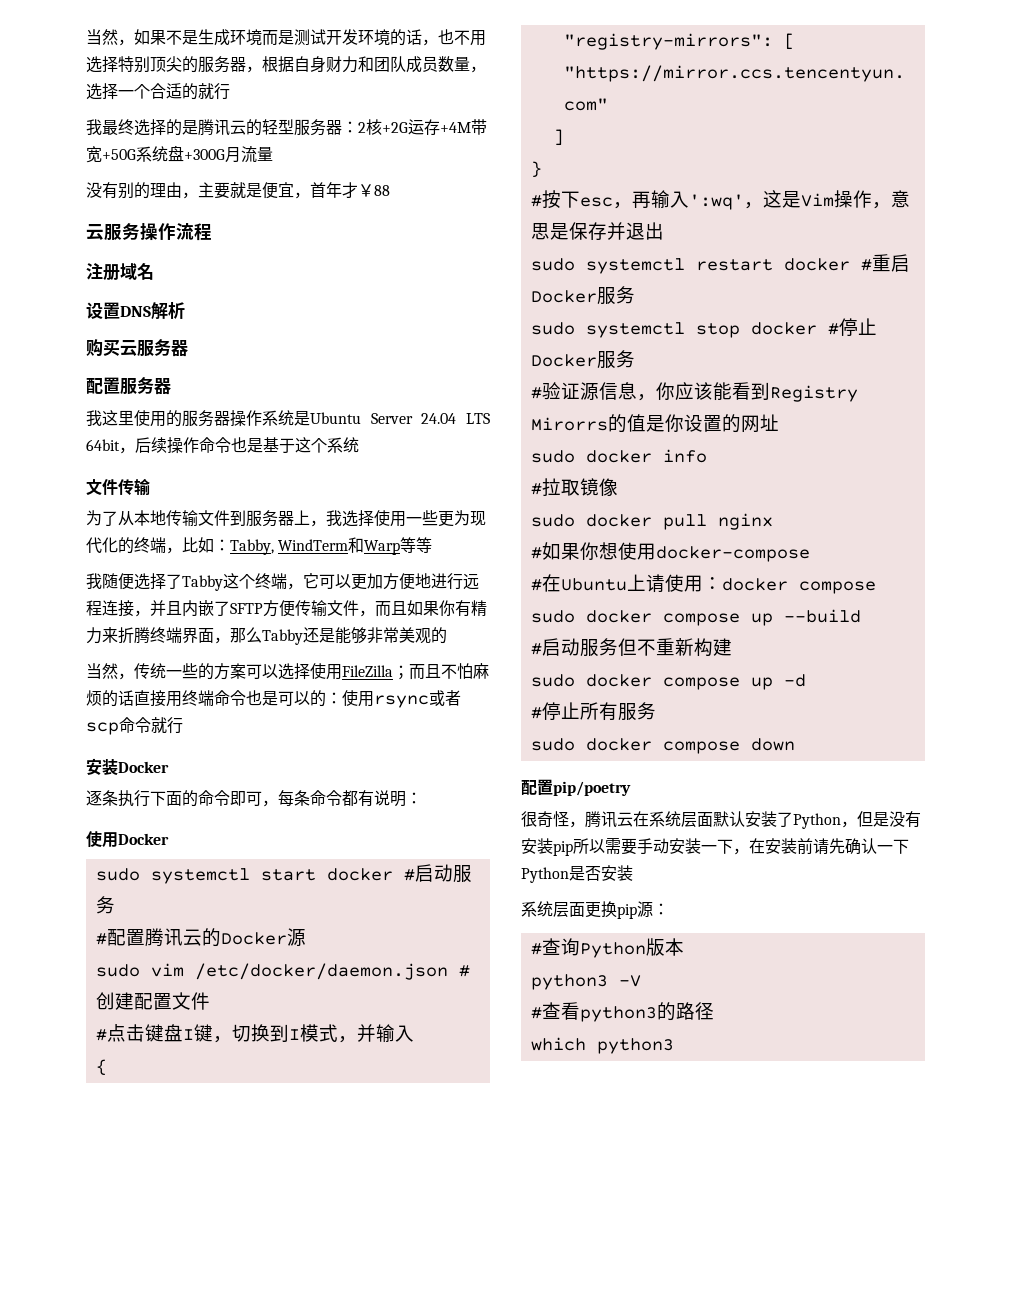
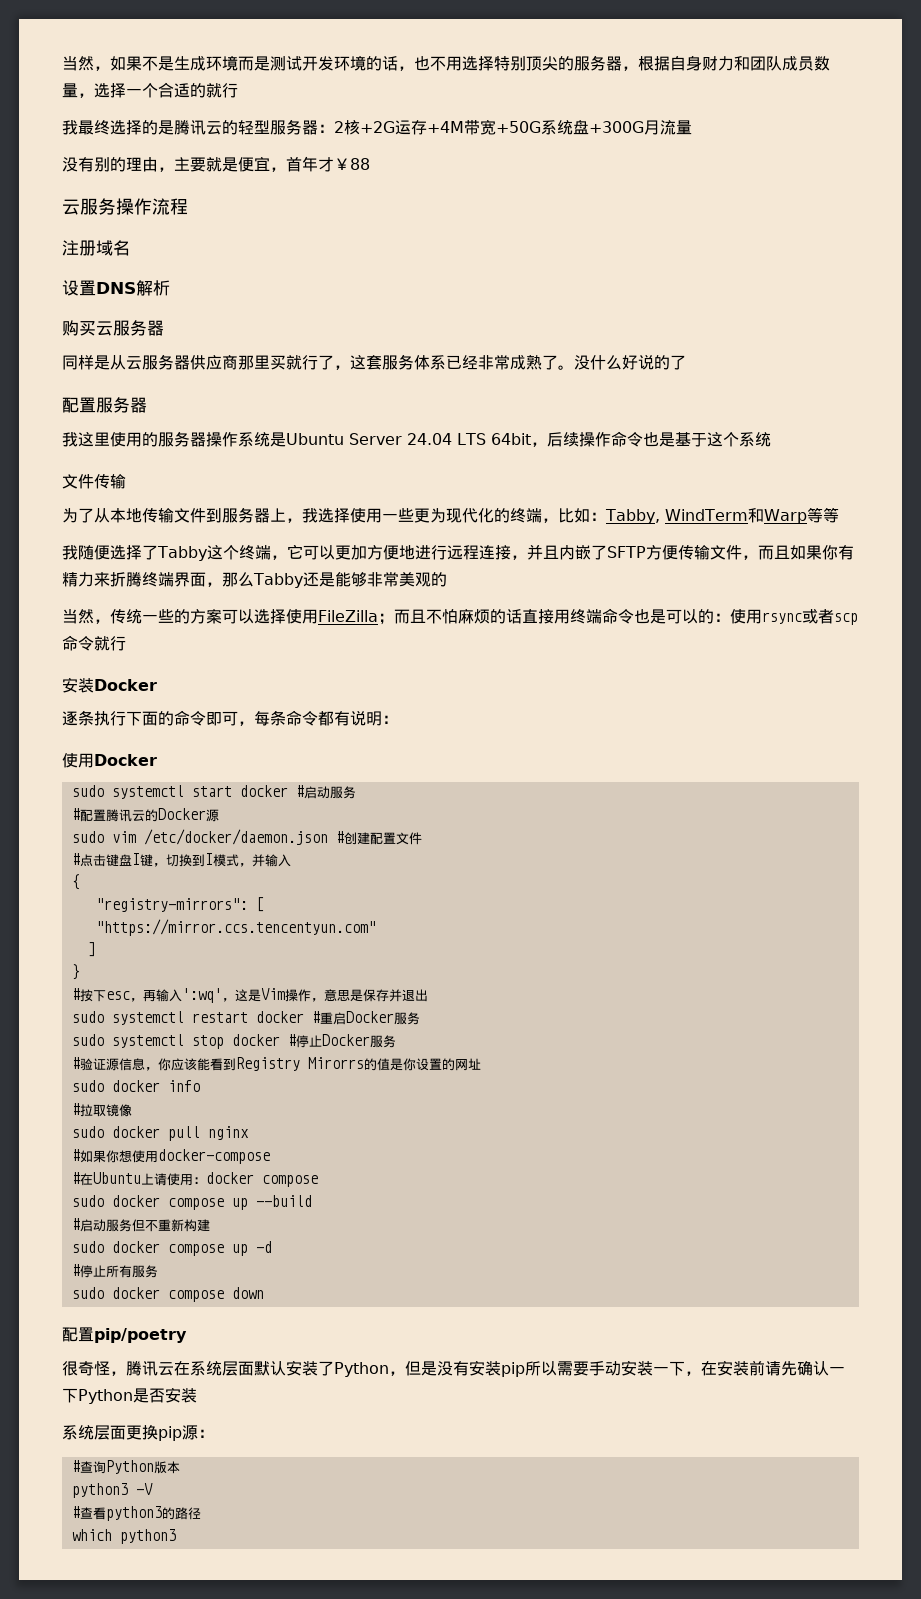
+ 同样是从云服务器供应商那里买就行了，这套服务体系已经非常成熟了。没什么好说的了

